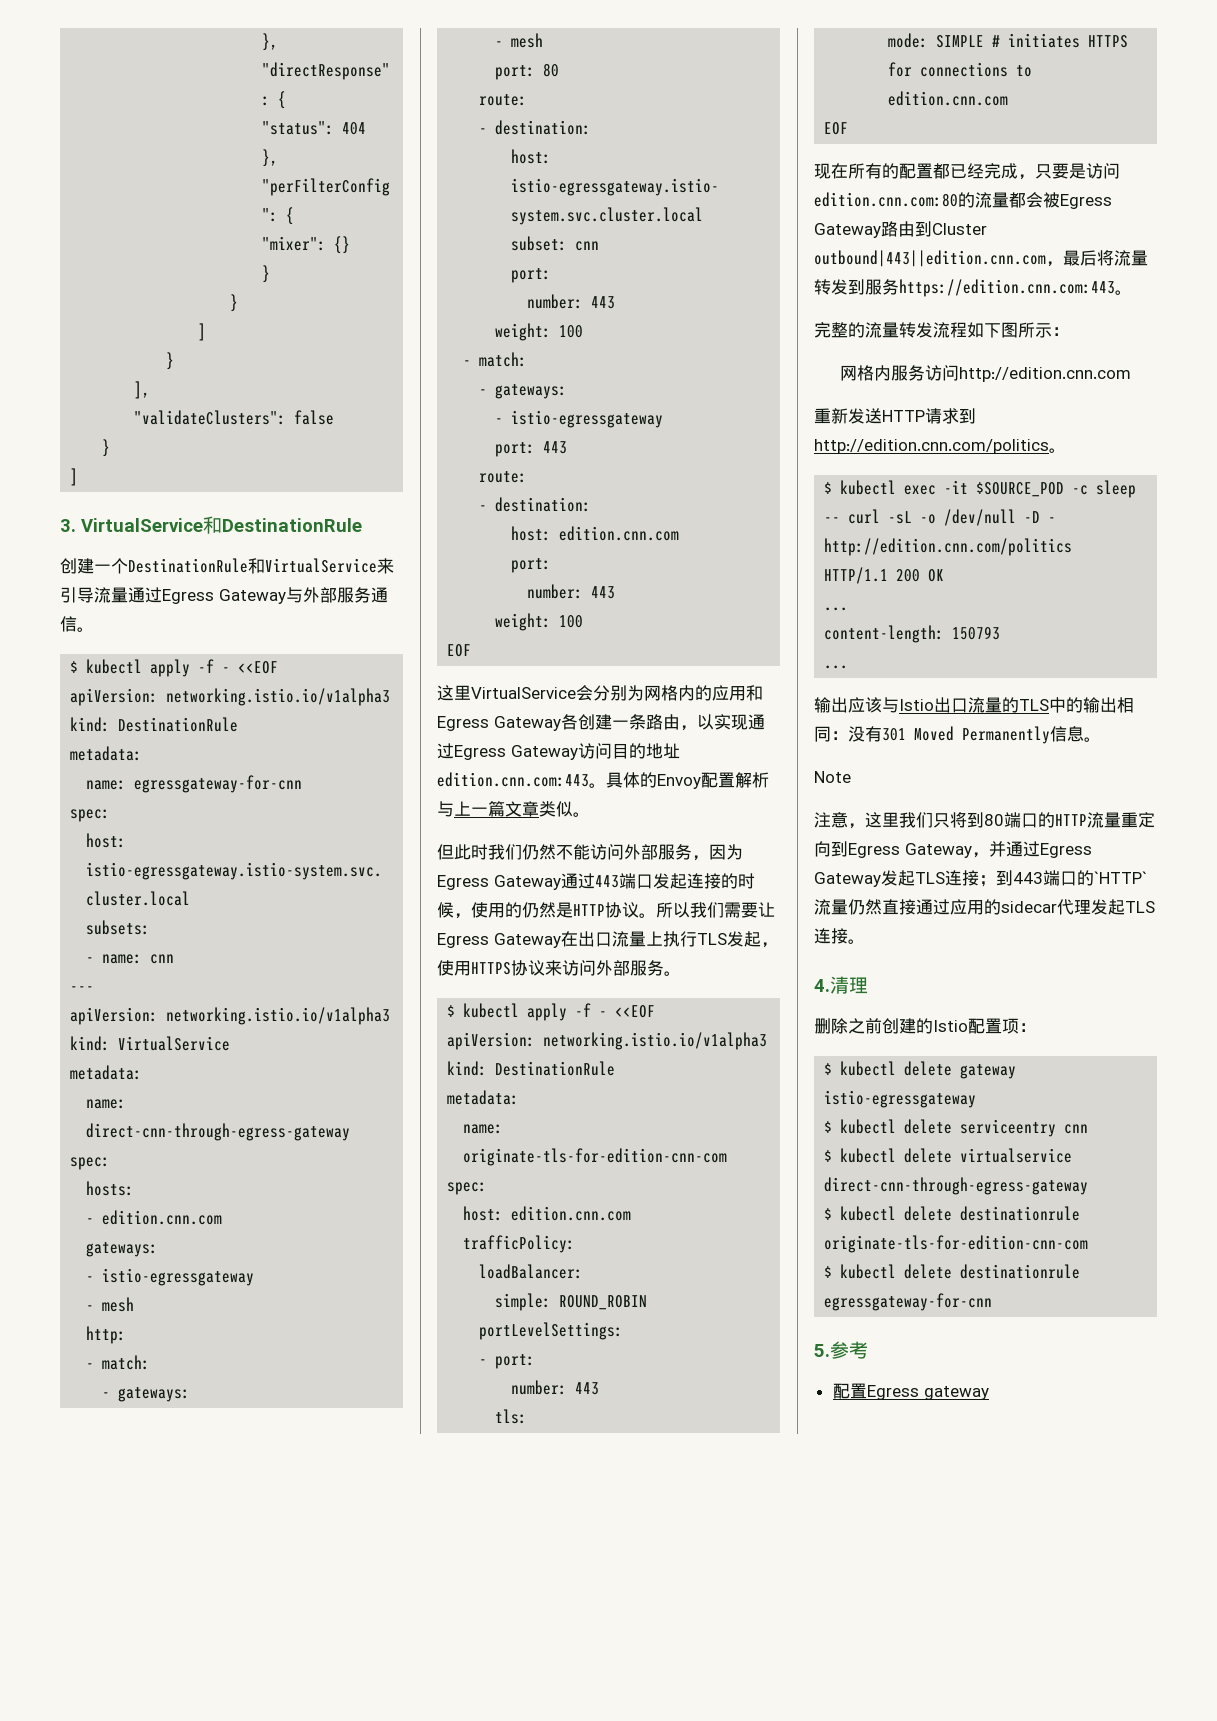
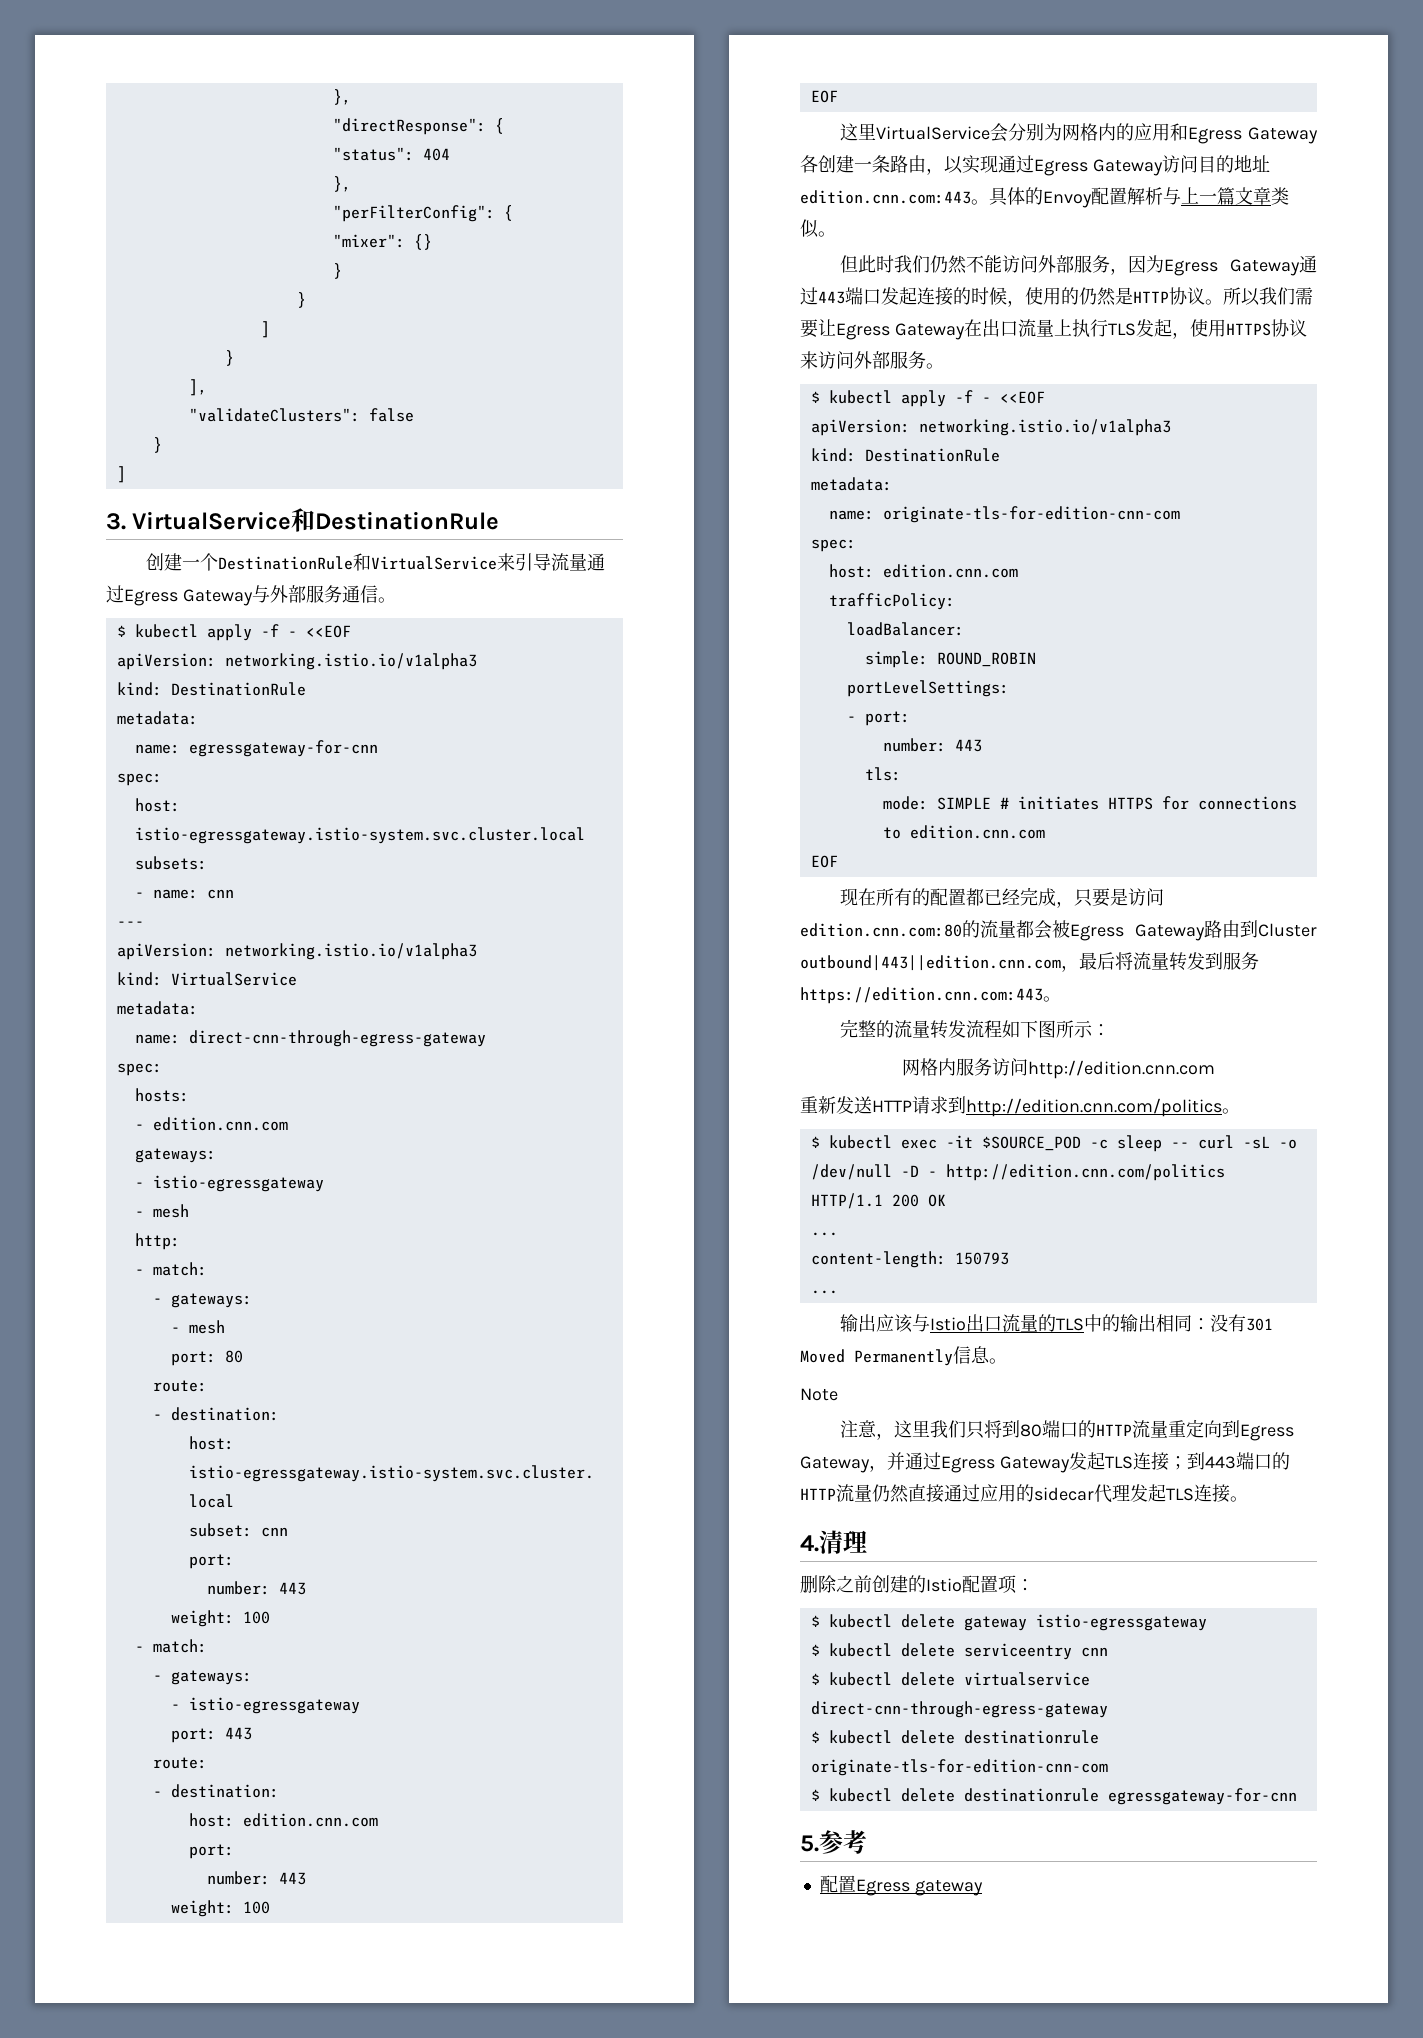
- 注意，这里我们只将到80端口的HTTP流量重定向到Egress Gateway，并通过Egress Gateway发起TLS连接；到443端口的`HTTP`流量仍然直接通过应用的sidecar代理发起TLS连接。
+ 注意，这里我们只将到80端口的HTTP流量重定向到Egress Gateway，并通过Egress Gateway发起TLS连接；到443端口的HTTP流量仍然直接通过应用的sidecar代理发起TLS连接。

